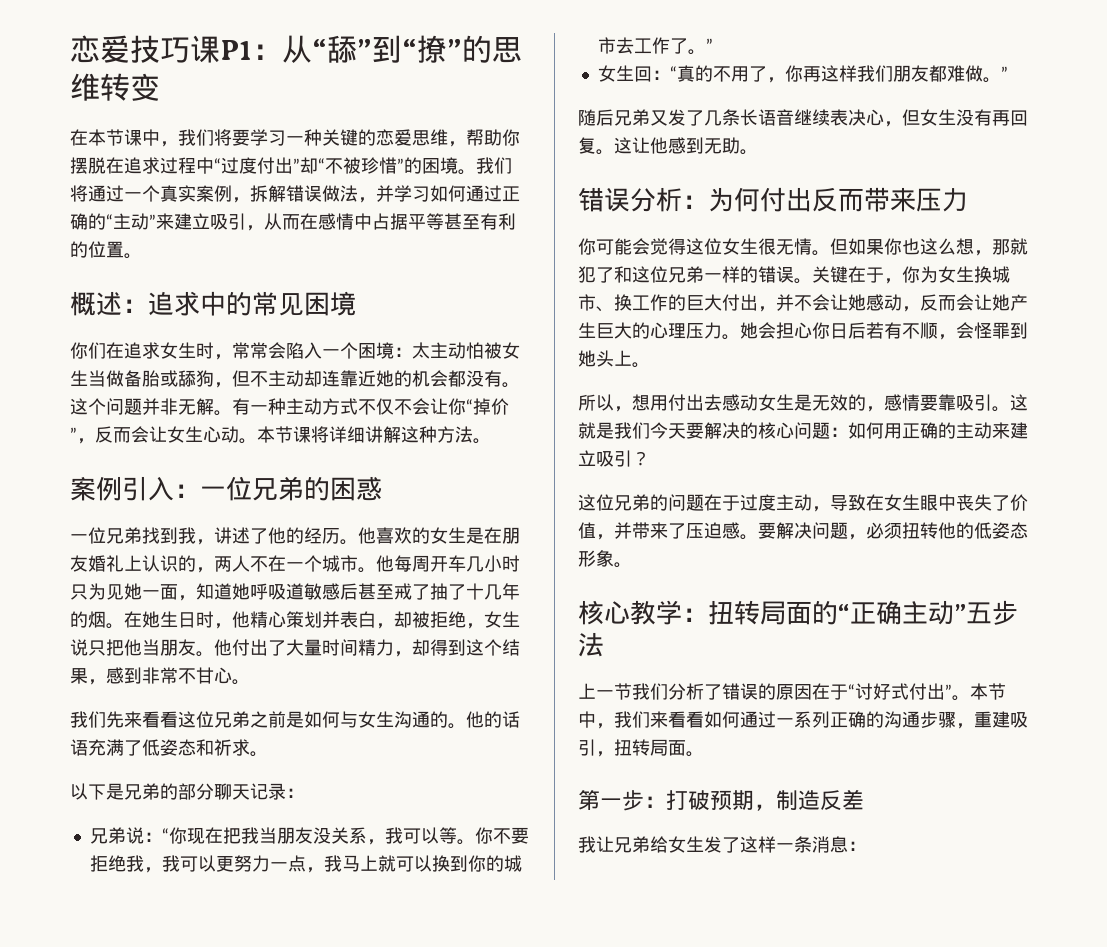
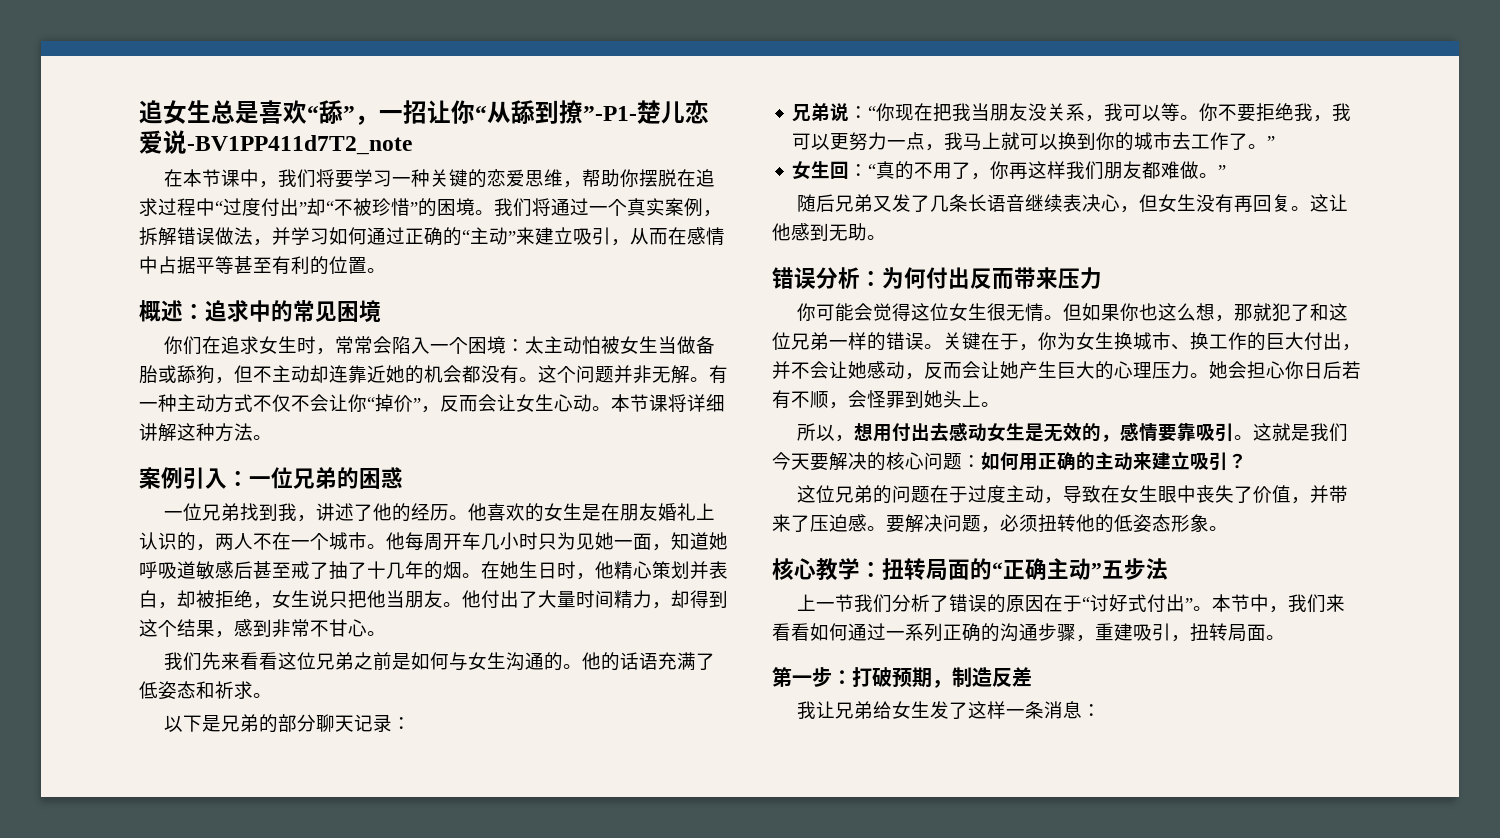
- 恋爱技巧课P1：从“舔”到“撩”的思维转变
+ 追女生总是喜欢“舔”，一招让你“从舔到撩”-P1-楚儿恋爱说-BV1PP411d7T2_note

